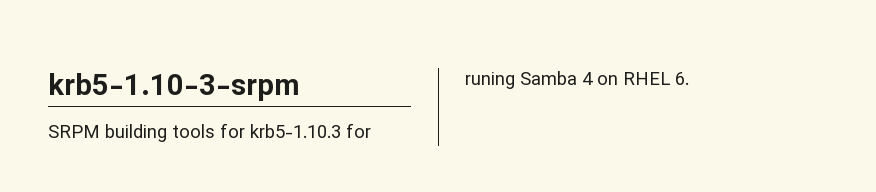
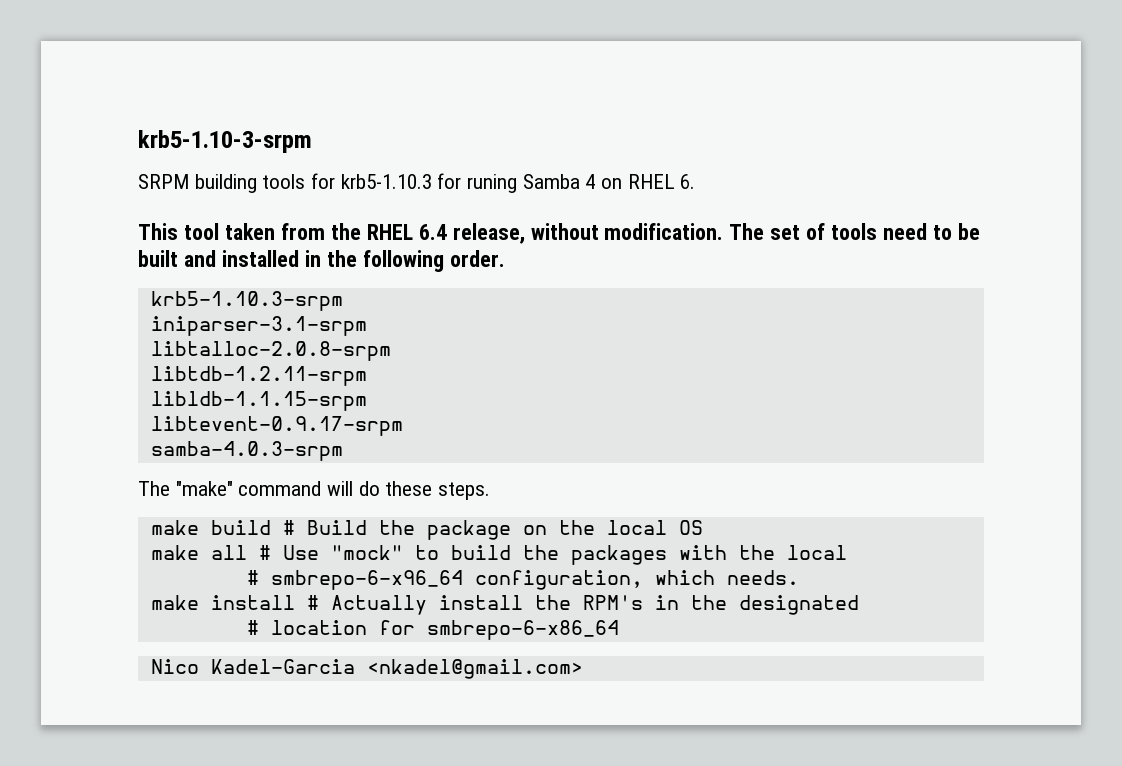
+ This tool taken from the RHEL 6.4 release, without modification. The set of tools need to be built and installed in the following order.
+ krb5-1.10.3-srpm
+ iniparser-3.1-srpm
+ libtalloc-2.0.8-srpm
+ libtdb-1.2.11-srpm
+ libldb-1.1.15-srpm
+ libtevent-0.9.17-srpm
+ samba-4.0.3-srpm
+ The "make" command will do these steps.
+ make build # Build the package on the local OS
+ make all # Use "mock" to build the packages with the local
+ # smbrepo-6-x96_64 configuration, which needs.
+ make install # Actually install the RPM's in the designated
+ # location for smbrepo-6-x86_64
+ Nico Kadel-Garcia <nkadel@gmail.com>

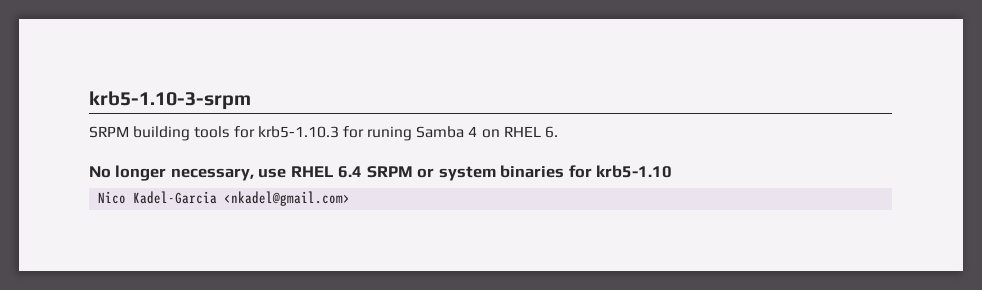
- This tool taken from the RHEL 6.4 release, without modification. The set of tools need to be built and installed in the following order.
- krb5-1.10.3-srpm
- iniparser-3.1-srpm
- libtalloc-2.0.8-srpm
- libtdb-1.2.11-srpm
- libldb-1.1.15-srpm
- libtevent-0.9.17-srpm
- samba-4.0.3-srpm
- The "make" command will do these steps.
- make build # Build the package on the local OS
- make all # Use "mock" to build the packages with the local
- # smbrepo-6-x96_64 configuration, which needs.
- make install # Actually install the RPM's in the designated
- # location for smbrepo-6-x86_64
+ No longer necessary, use RHEL 6.4 SRPM or system binaries for krb5-1.10

